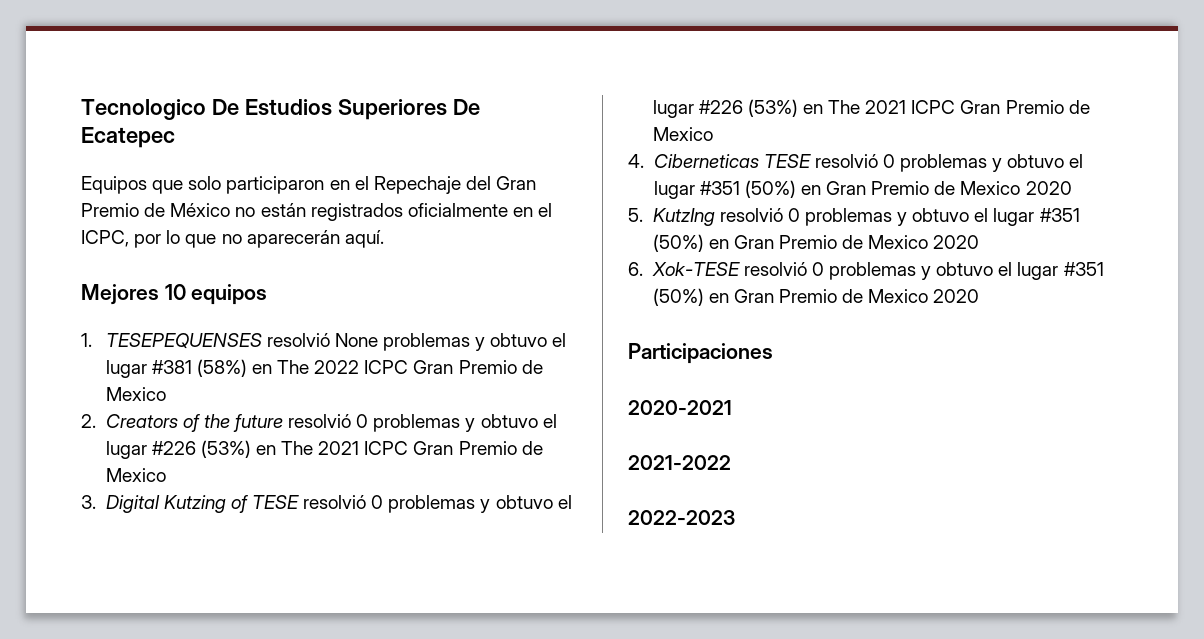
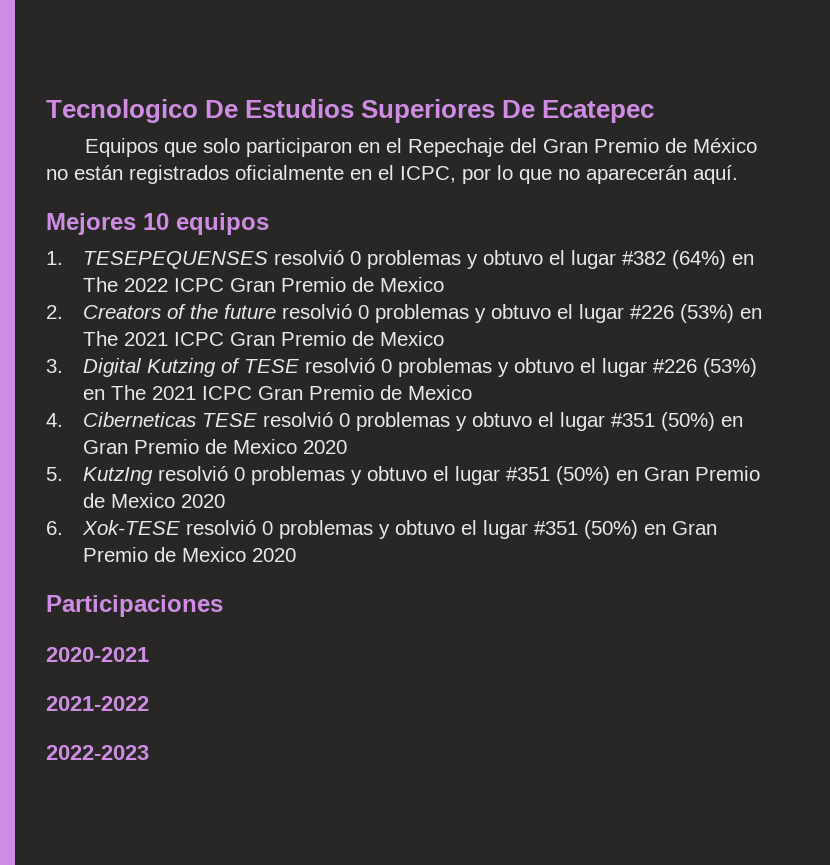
- 1. TESEPEQUENSES resolvió None problemas y obtuvo el lugar #381 (58%) en The 2022 ICPC Gran Premio de Mexico
+ 1. TESEPEQUENSES resolvió 0 problemas y obtuvo el lugar #382 (64%) en The 2022 ICPC Gran Premio de Mexico

